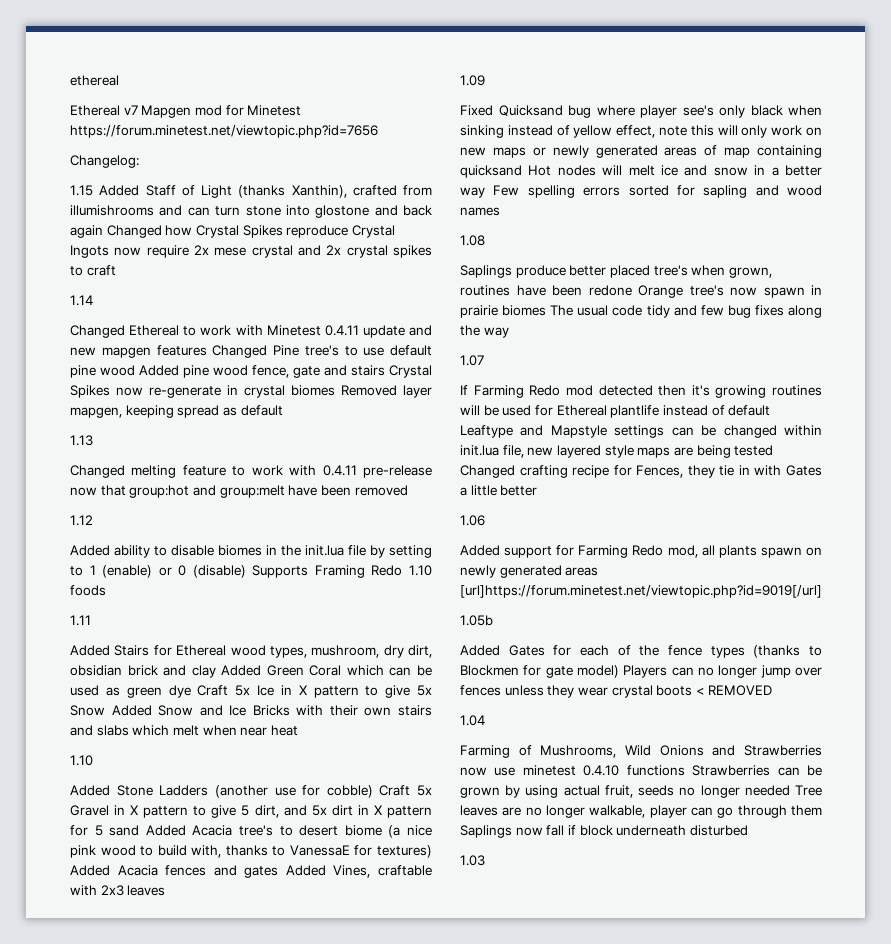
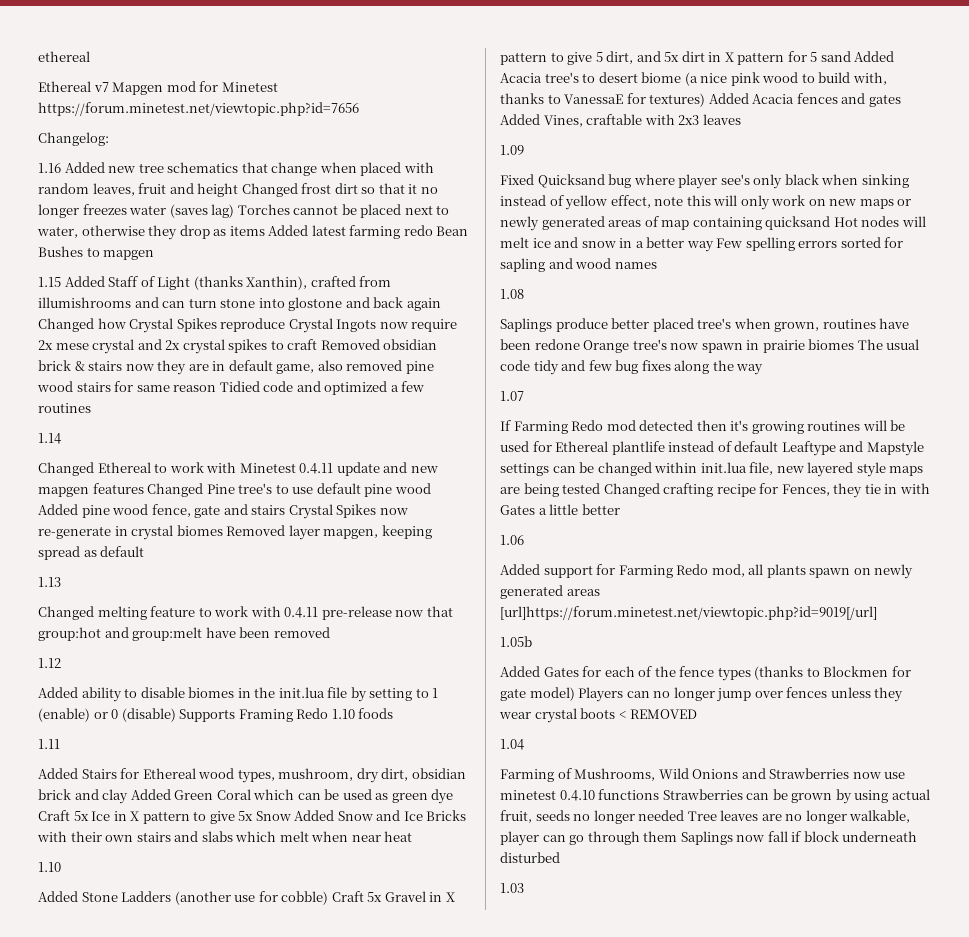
+ 1.16 Added new tree schematics that change when placed with random leaves, fruit and height Changed frost dirt so that it no longer freezes water (saves lag) Torches cannot be placed next to water, otherwise they drop as items Added latest farming redo Bean Bushes to mapgen
- 1.15 Added Staff of Light (thanks Xanthin), crafted from illumishrooms and can turn stone into glostone and back again Changed how Crystal Spikes reproduce Crystal Ingots now require 2x mese crystal and 2x crystal spikes to craft
+ 1.15 Added Staff of Light (thanks Xanthin), crafted from illumishrooms and can turn stone into glostone and back again Changed how Crystal Spikes reproduce Crystal Ingots now require 2x mese crystal and 2x crystal spikes to craft Removed obsidian brick & stairs now they are in default game, also removed pine wood stairs for same reason Tidied code and optimized a few routines

